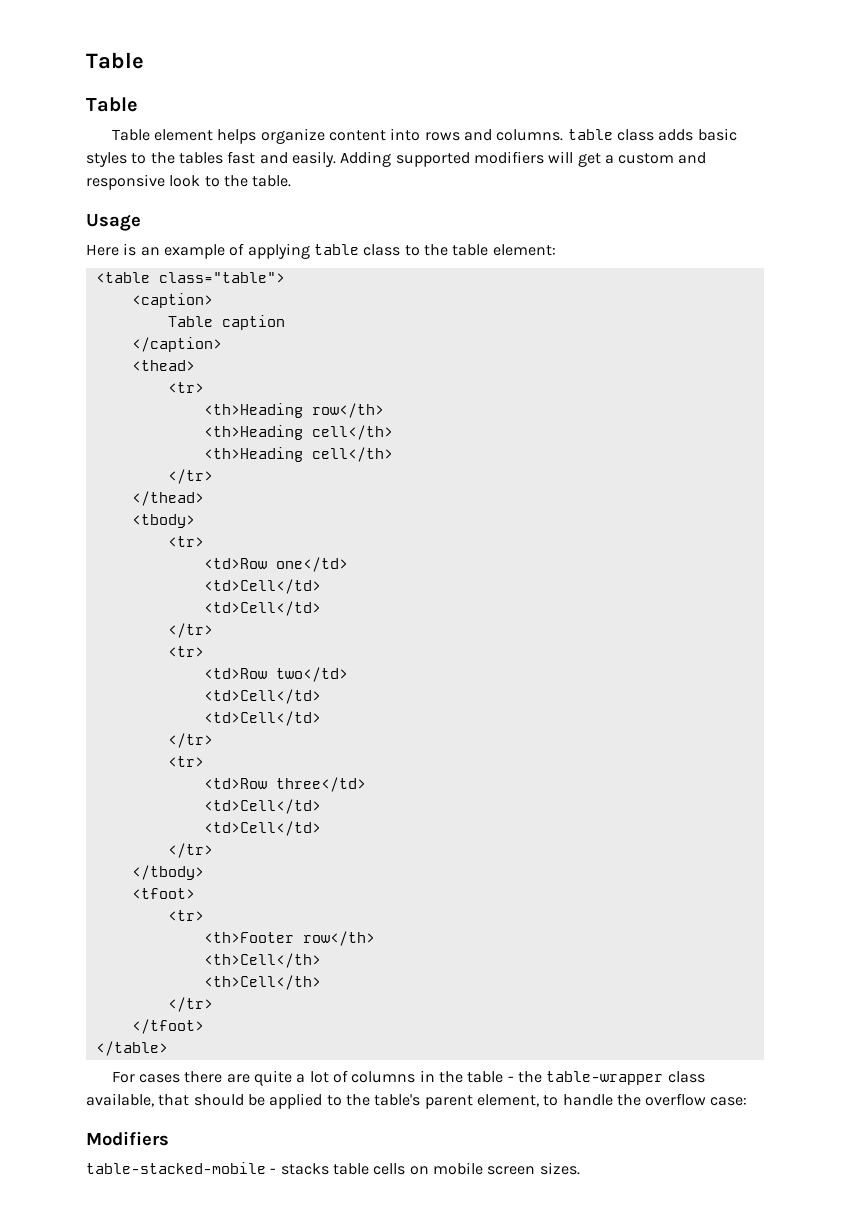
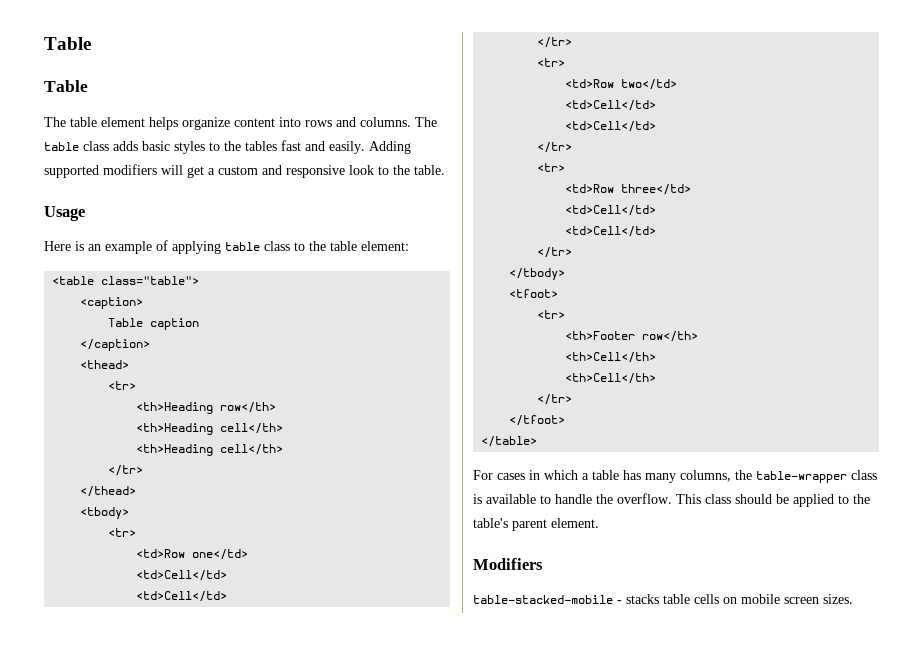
- Table element helps organize content into rows and columns. table class adds basic styles to the tables fast and easily.
+ The table element helps organize content into rows and columns. The table class adds basic styles to the tables fast and easily.
- For cases there are quite a lot of columns in the table - the table-wrapper class available, that should be applied to the table's parent element, to handle the overflow case:
+ For cases in which a table has many columns, the table-wrapper class is available to handle the overflow. This class should be applied to the table's parent element.

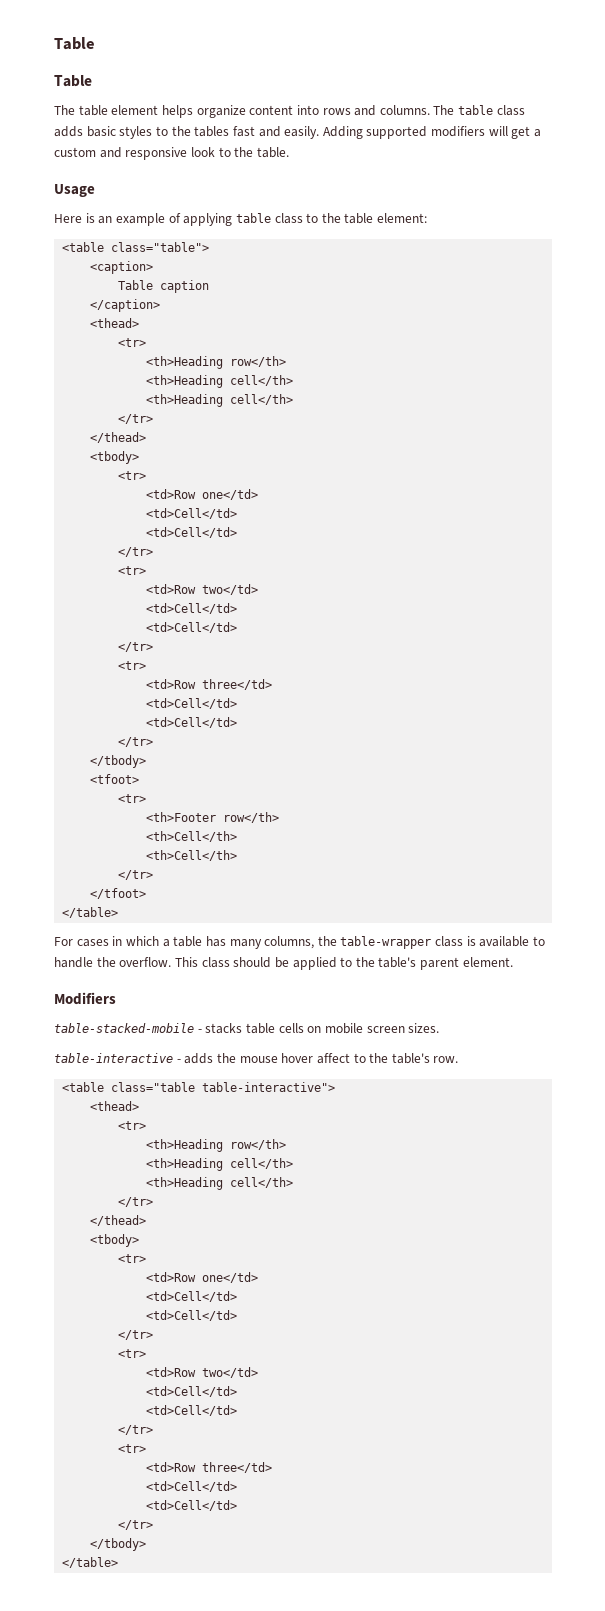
+ table-interactive - adds the mouse hover affect to the table's row.
+ <table class="table table-interactive">
+ <thead>
+ <tr>
+ <th>Heading row</th>
+ <th>Heading cell</th>
+ <th>Heading cell</th>
+ </tr>
+ </thead>
+ <tbody>
+ <tr>
+ <td>Row one</td>
+ <td>Cell</td>
+ <td>Cell</td>
+ </tr>
+ <tr>
+ <td>Row two</td>
+ <td>Cell</td>
+ <td>Cell</td>
+ </tr>
+ <tr>
+ <td>Row three</td>
+ <td>Cell</td>
+ <td>Cell</td>
+ </tr>
+ </tbody>
+ </table>

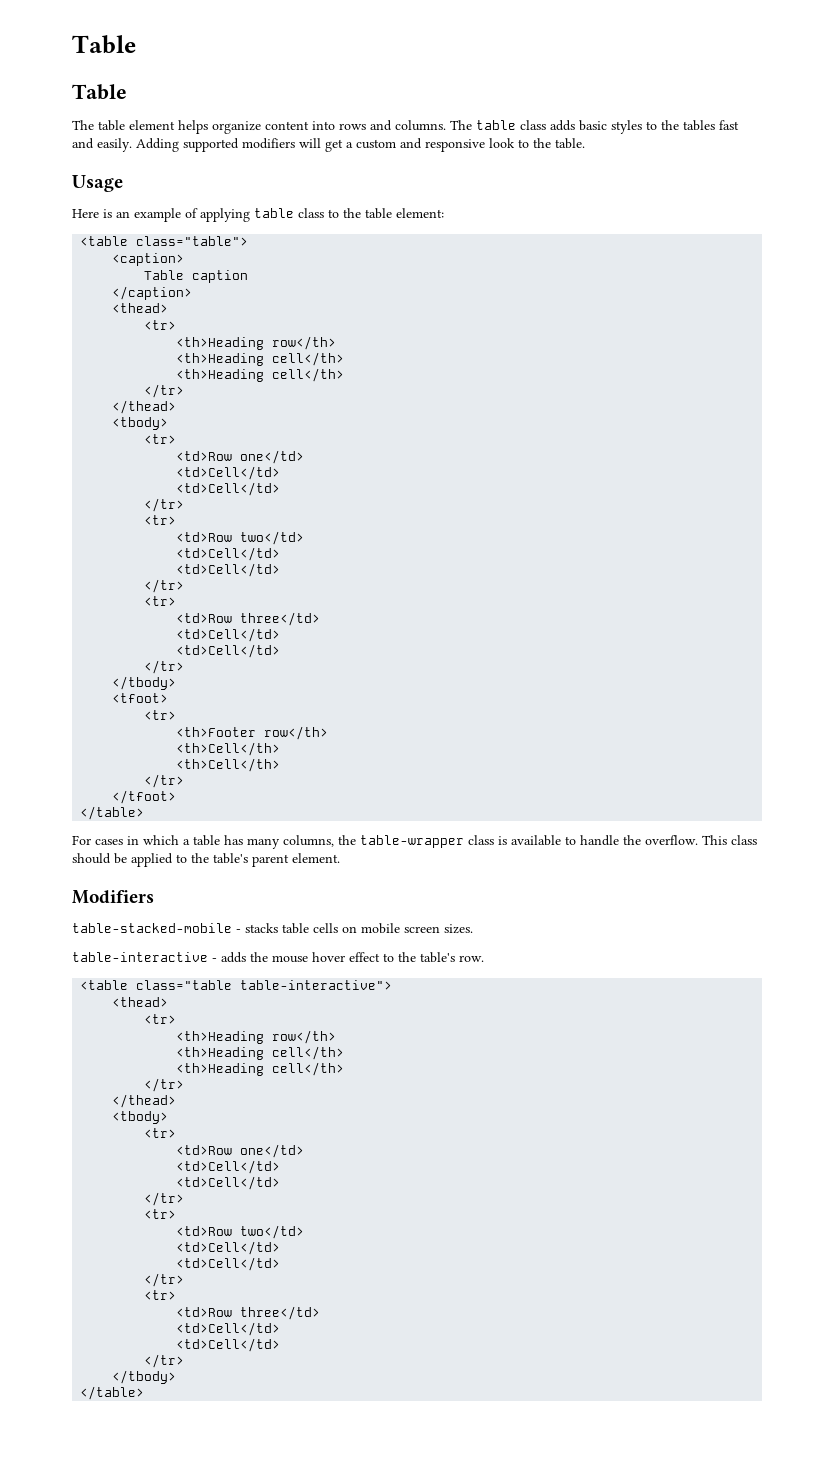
- table-interactive - adds the mouse hover affect to the table's row.
+ table-interactive - adds the mouse hover effect to the table's row.

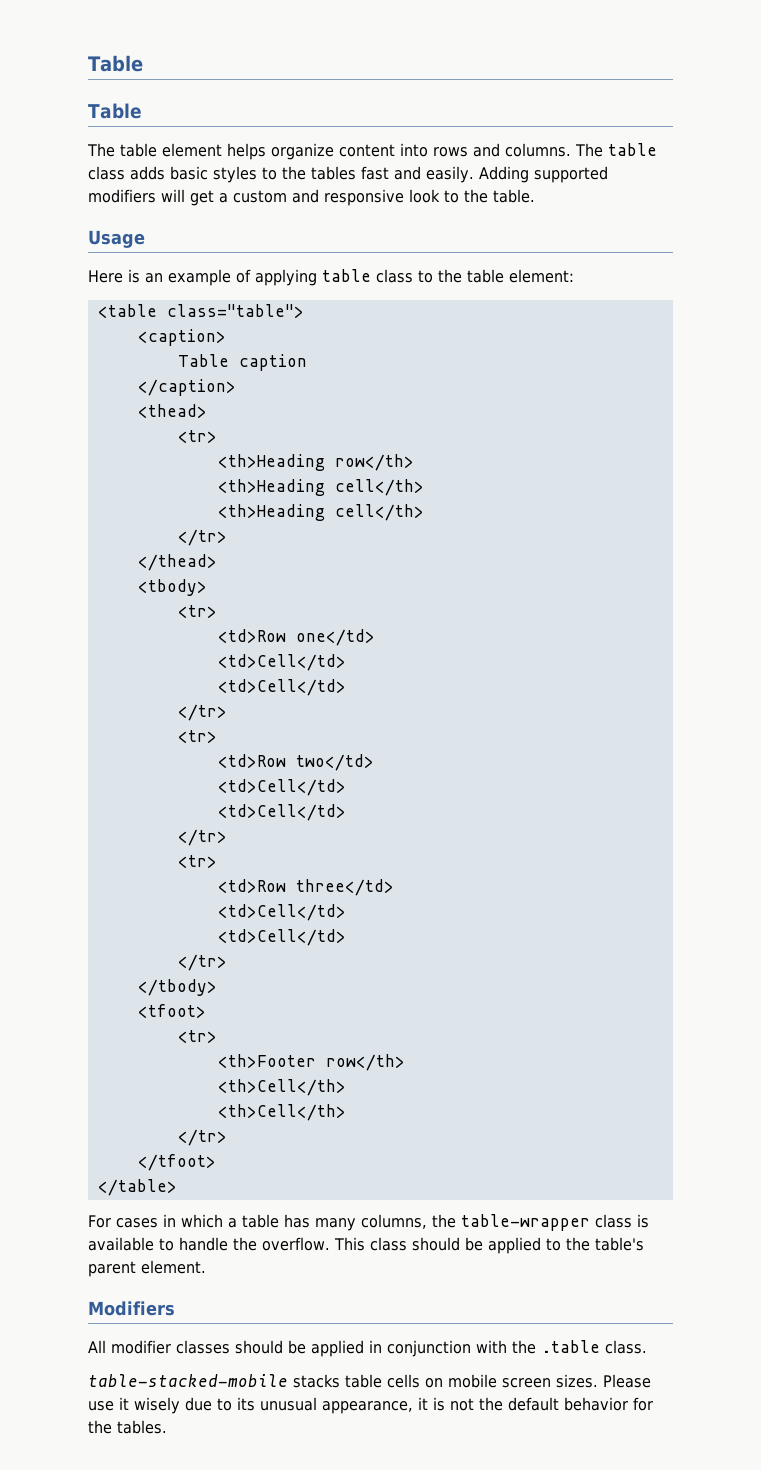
+ All modifier classes should be applied in conjunction with the .table class.
- table-stacked-mobile - stacks table cells on mobile screen sizes.
- table-interactive - adds the mouse hover effect to the table's row.
- <table class="table table-interactive">
- <thead>
- <tr>
- <th>Heading row</th>
- <th>Heading cell</th>
- <th>Heading cell</th>
- </tr>
- </thead>
- <tbody>
- <tr>
- <td>Row one</td>
- <td>Cell</td>
- <td>Cell</td>
- </tr>
- <tr>
- <td>Row two</td>
- <td>Cell</td>
- <td>Cell</td>
- </tr>
- <tr>
- <td>Row three</td>
- <td>Cell</td>
- <td>Cell</td>
- </tr>
- </tbody>
- </table>
+ table-stacked-mobile stacks table cells on mobile screen sizes. Please use it wisely due to its unusual appearance, it is not the default behavior for the tables.

